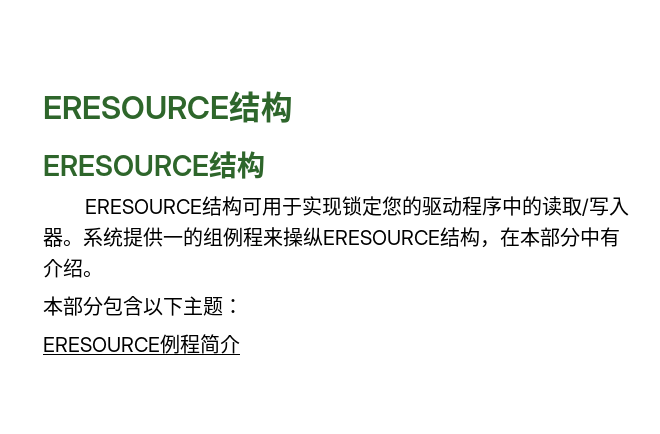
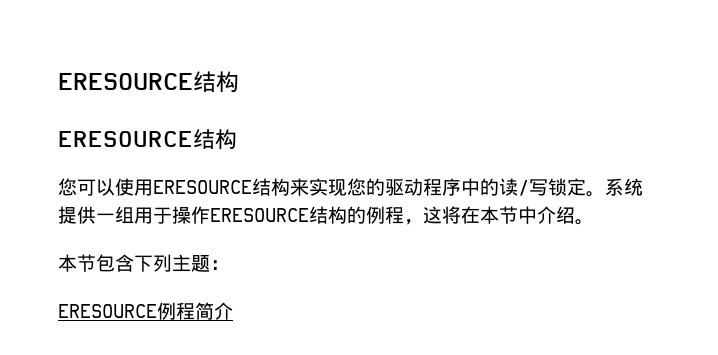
- ERESOURCE结构可用于实现锁定您的驱动程序中的读取/写入器。系统提供一的组例程来操纵ERESOURCE结构，在本部分中有介绍。
+ 您可以使用ERESOURCE结构来实现您的驱动程序中的读/写锁定。系统提供一组用于操作ERESOURCE结构的例程，这将在本节中介绍。
- 本部分包含以下主题：
+ 本节包含下列主题：

